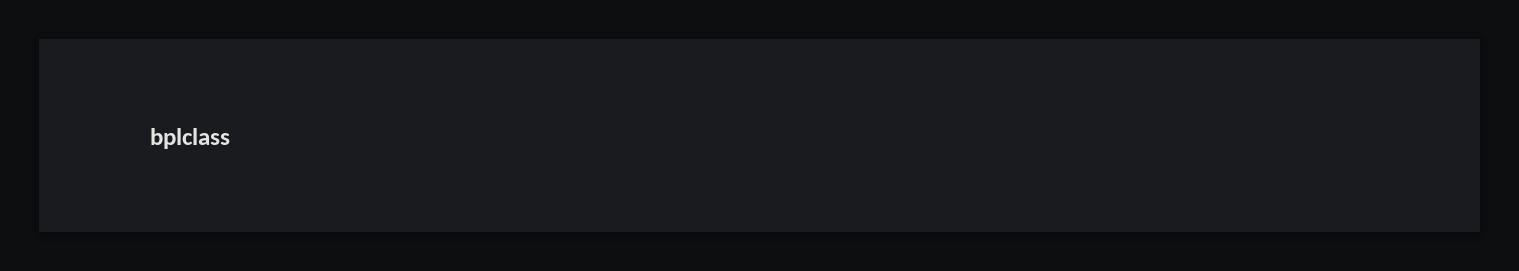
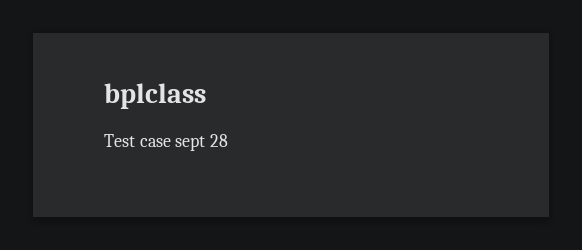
+ Test case sept 28

